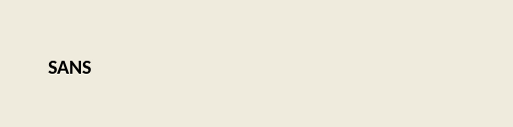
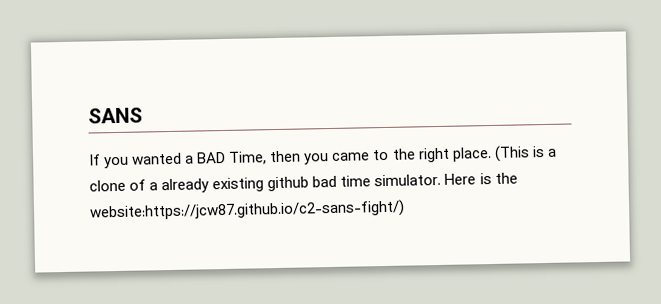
+ If you wanted a BAD Time, then you came to the right place. (This is a clone of a already existing github bad time simulator. Here is the website:https://jcw87.github.io/c2-sans-fight/)

